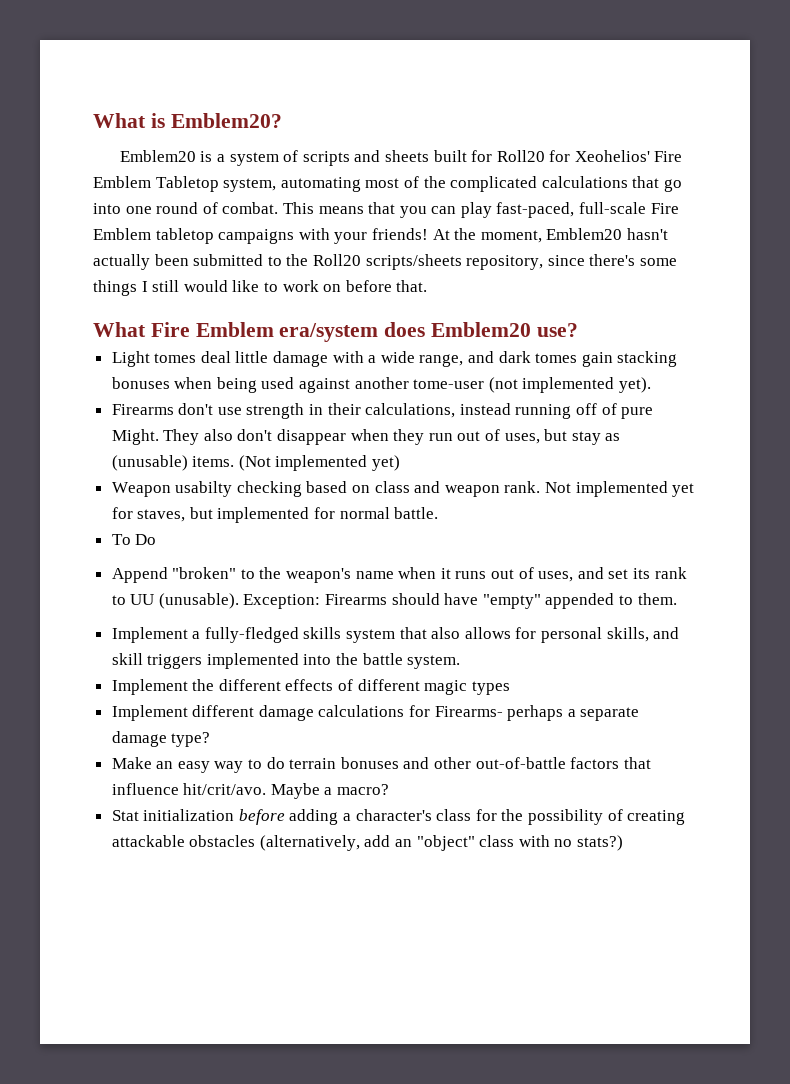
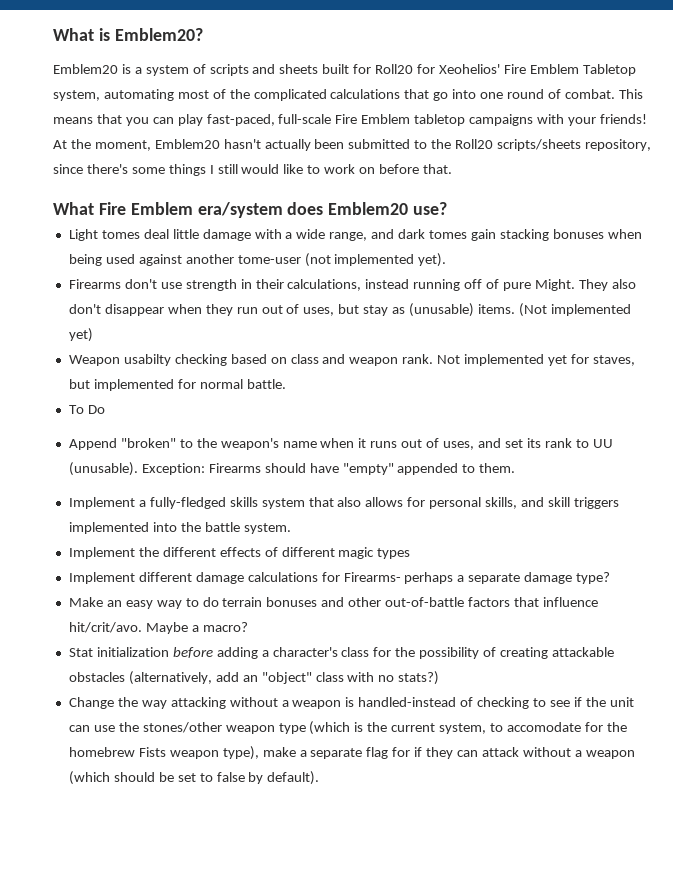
+ Change the way attacking without a weapon is handled-instead of checking to see if the unit can use the stones/other weapon type (which is the current system, to accomodate for the homebrew Fists weapon type), make a separate flag for if they can attack without a weapon (which should be set to false by default).

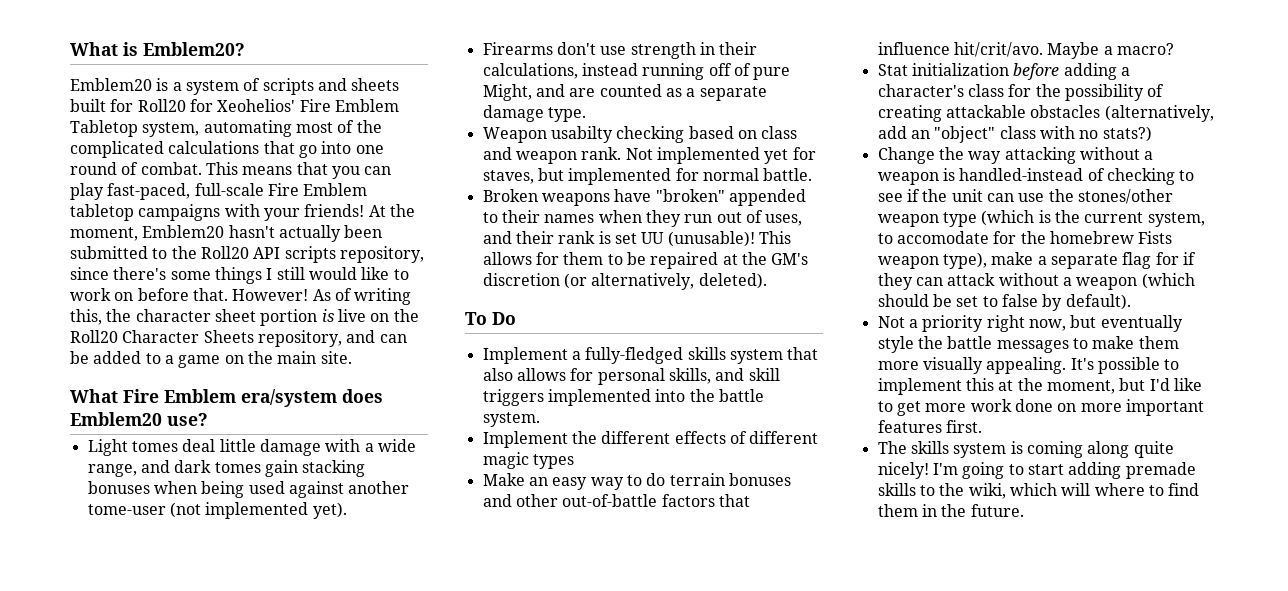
- At the moment, Emblem20 hasn't actually been submitted to the Roll20 scripts/sheets repository, since there's some things I still would like to work on before that.
+ At the moment, Emblem20 hasn't actually been submitted to the Roll20 API scripts repository, since there's some things I still would like to work on before that. However! As of writing this, the character sheet portion is live on the Roll20 Character Sheets repository, and can be added to a game on the main site.
- Firearms don't use strength in their calculations, instead running off of pure Might. They also don't disappear when they run out of uses, but stay as (unusable) items. (Not implemented yet)
+ Firearms don't use strength in their calculations, instead running off of pure Might, and are counted as a separate damage type.
+ Broken weapons have "broken" appended to their names when they run out of uses, and their rank is set UU (unusable)! This allows for them to be repaired at the GM's discretion (or alternatively, deleted).
  To Do
- Append "broken" to the weapon's name when it runs out of uses, and set its rank to UU (unusable). Exception: Firearms should have "empty" appended to them.
- Implement different damage calculations for Firearms- perhaps a separate damage type?
+ Not a priority right now, but eventually style the battle messages to make them more visually appealing. It's possible to implement this at the moment, but I'd like to get more work done on more important features first.
+ The skills system is coming along quite nicely! I'm going to start adding premade skills to the wiki, which will where to find them in the future.

